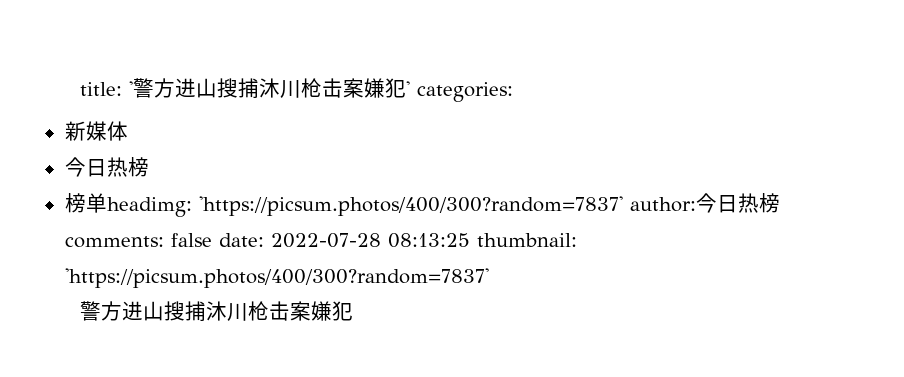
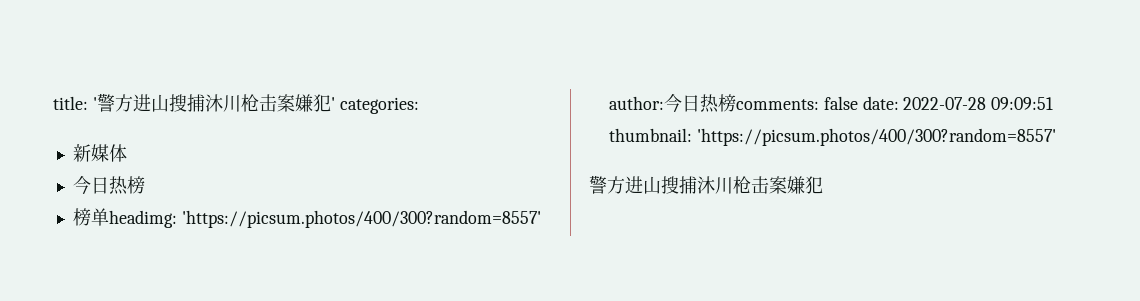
- 榜单headimg: 'https://picsum.photos/400/300?random=7837' author:今日热榜comments: false date: 2022-07-28 08:13:25 thumbnail: 'https://picsum.photos/400/300?random=7837'
+ 榜单headimg: 'https://picsum.photos/400/300?random=8557' author:今日热榜comments: false date: 2022-07-28 09:09:51 thumbnail: 'https://picsum.photos/400/300?random=8557'

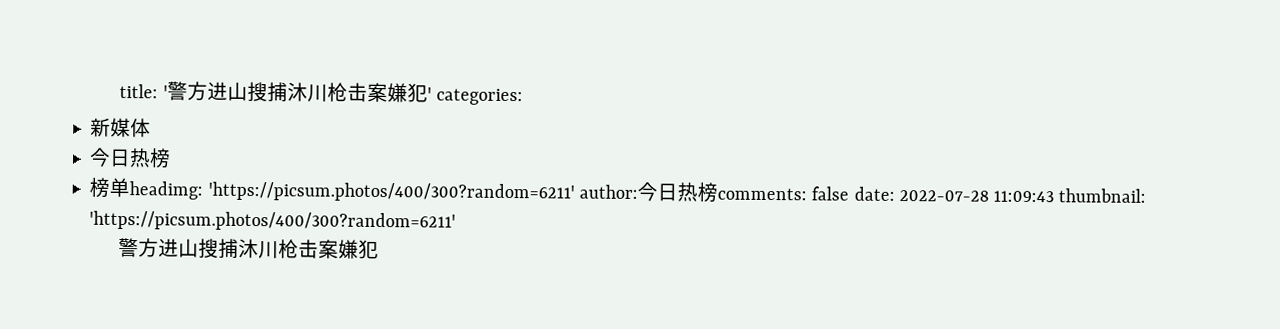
- 榜单headimg: 'https://picsum.photos/400/300?random=8557' author:今日热榜comments: false date: 2022-07-28 09:09:51 thumbnail: 'https://picsum.photos/400/300?random=8557'
+ 榜单headimg: 'https://picsum.photos/400/300?random=6211' author:今日热榜comments: false date: 2022-07-28 11:09:43 thumbnail: 'https://picsum.photos/400/300?random=6211'

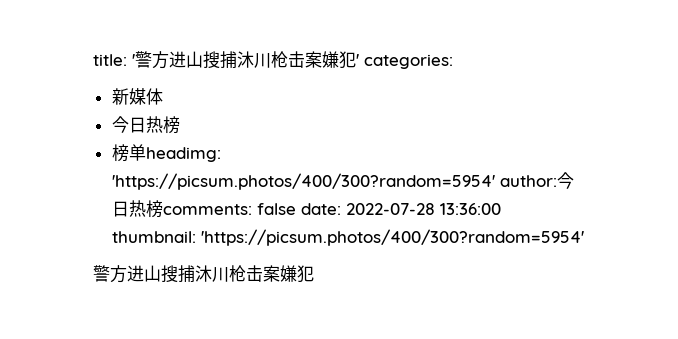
- 榜单headimg: 'https://picsum.photos/400/300?random=6211' author:今日热榜comments: false date: 2022-07-28 11:09:43 thumbnail: 'https://picsum.photos/400/300?random=6211'
+ 榜单headimg: 'https://picsum.photos/400/300?random=5954' author:今日热榜comments: false date: 2022-07-28 13:36:00 thumbnail: 'https://picsum.photos/400/300?random=5954'

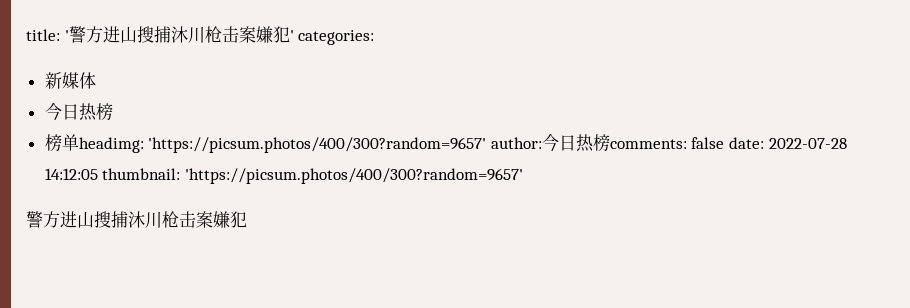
- 榜单headimg: 'https://picsum.photos/400/300?random=5954' author:今日热榜comments: false date: 2022-07-28 13:36:00 thumbnail: 'https://picsum.photos/400/300?random=5954'
+ 榜单headimg: 'https://picsum.photos/400/300?random=9657' author:今日热榜comments: false date: 2022-07-28 14:12:05 thumbnail: 'https://picsum.photos/400/300?random=9657'

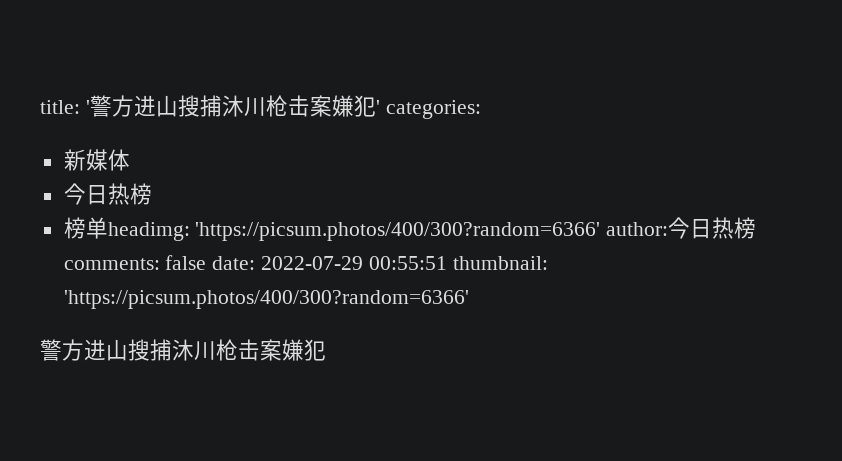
- 榜单headimg: 'https://picsum.photos/400/300?random=9657' author:今日热榜comments: false date: 2022-07-28 14:12:05 thumbnail: 'https://picsum.photos/400/300?random=9657'
+ 榜单headimg: 'https://picsum.photos/400/300?random=6366' author:今日热榜comments: false date: 2022-07-29 00:55:51 thumbnail: 'https://picsum.photos/400/300?random=6366'

